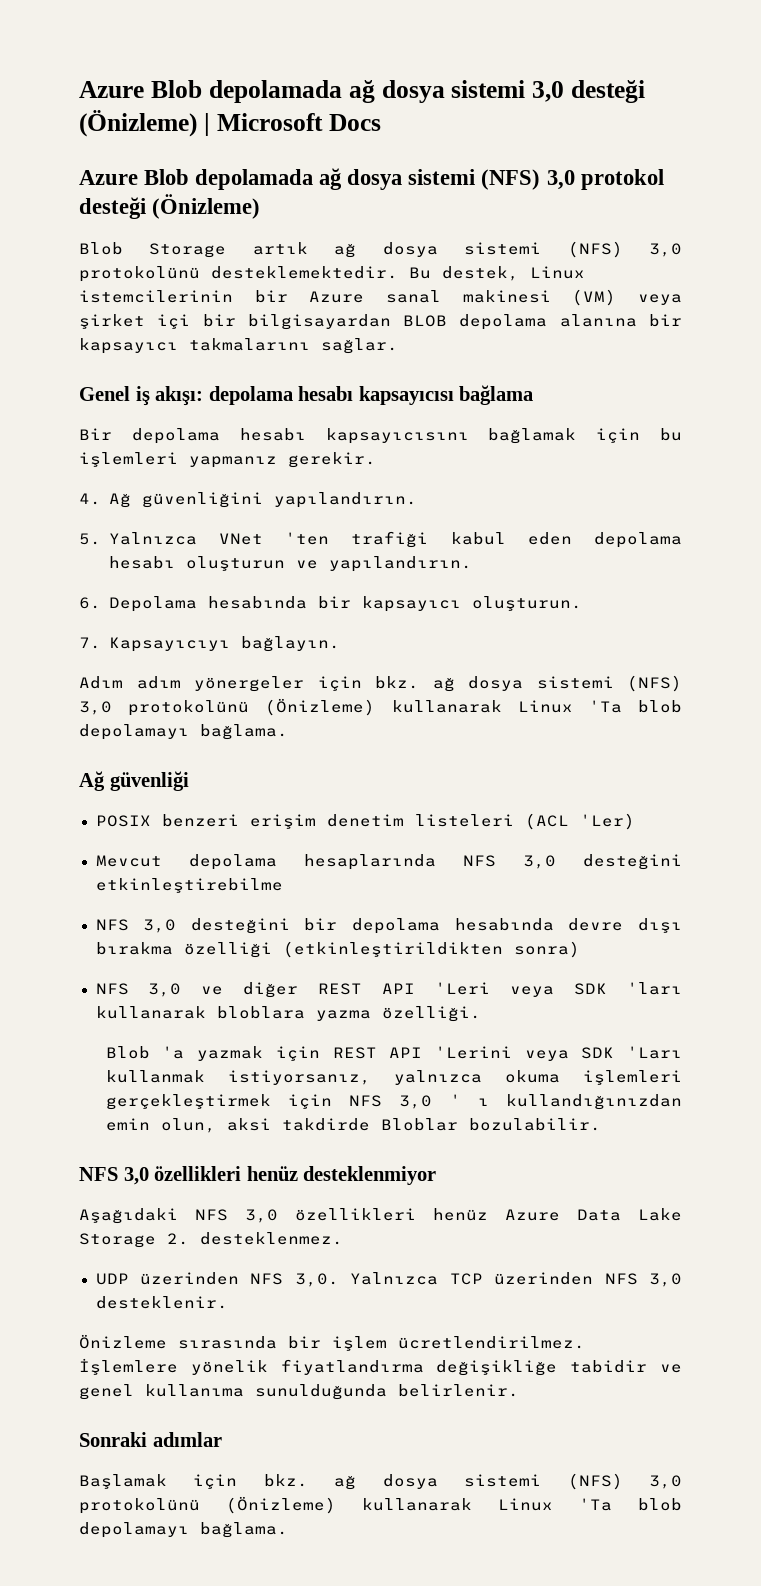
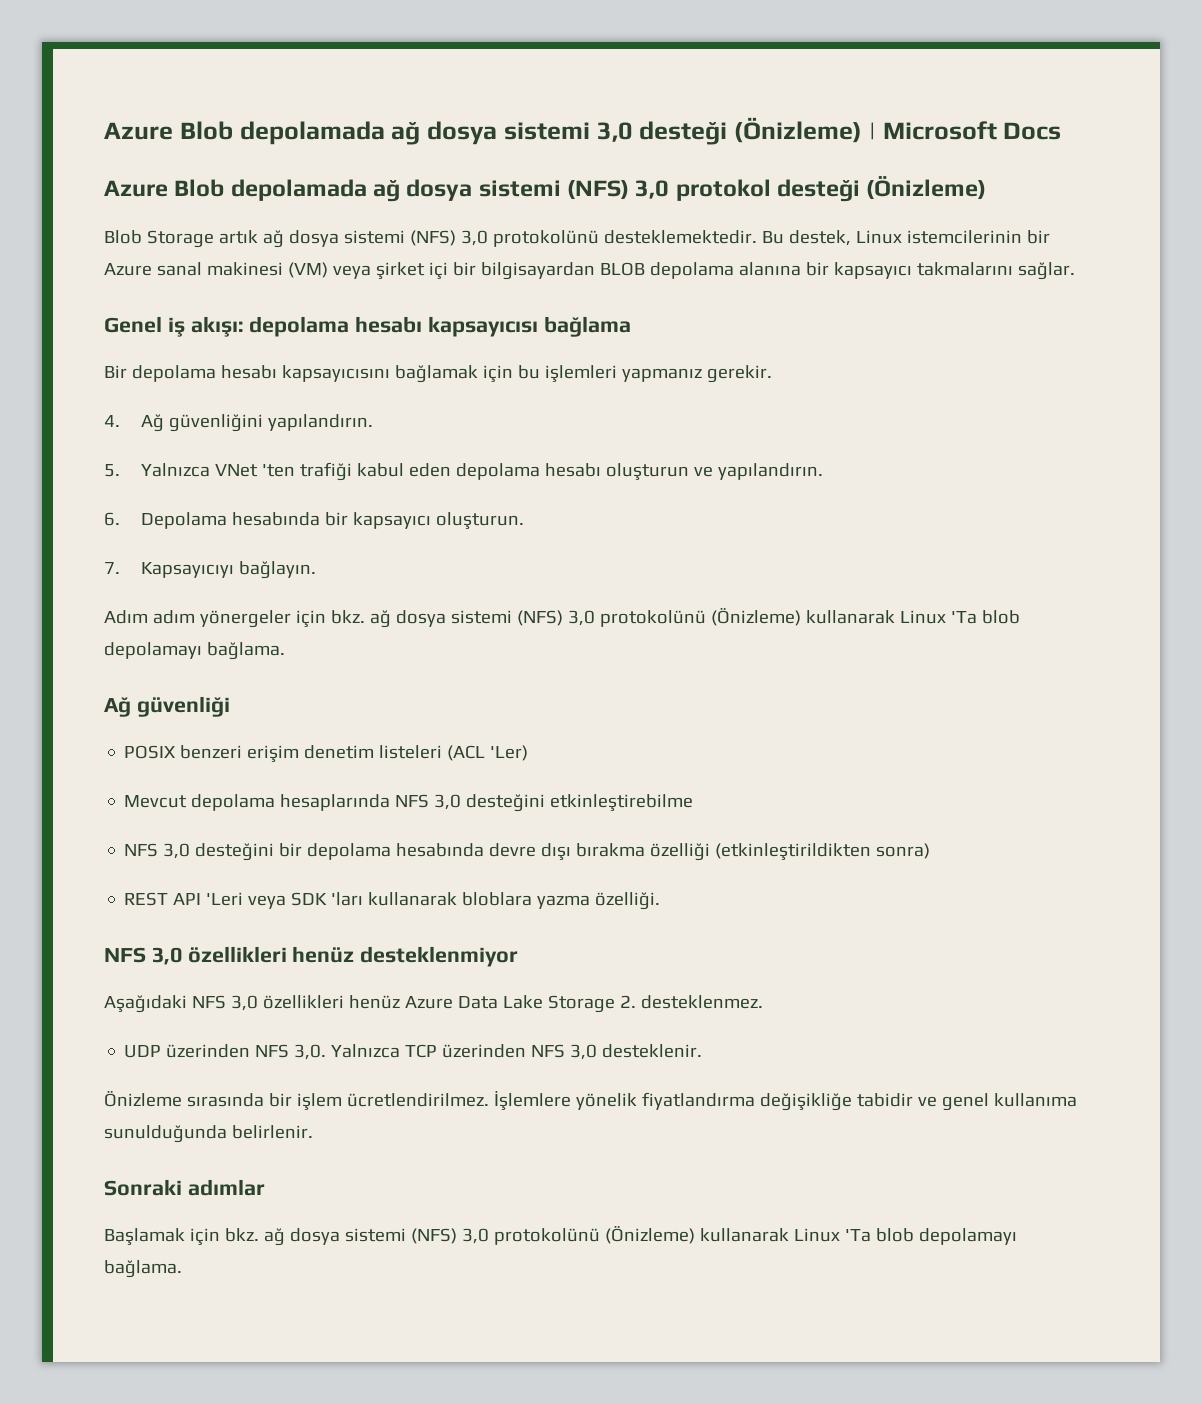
- NFS 3,0 ve diğer REST API 'Leri veya SDK 'ları kullanarak bloblara yazma özelliği.
+ REST API 'Leri veya SDK 'ları kullanarak bloblara yazma özelliği.
- Blob 'a yazmak için REST API 'Lerini veya SDK 'Ları kullanmak istiyorsanız, yalnızca okuma işlemleri gerçekleştirmek için NFS 3,0 ' ı kullandığınızdan emin olun, aksi takdirde Bloblar bozulabilir.

